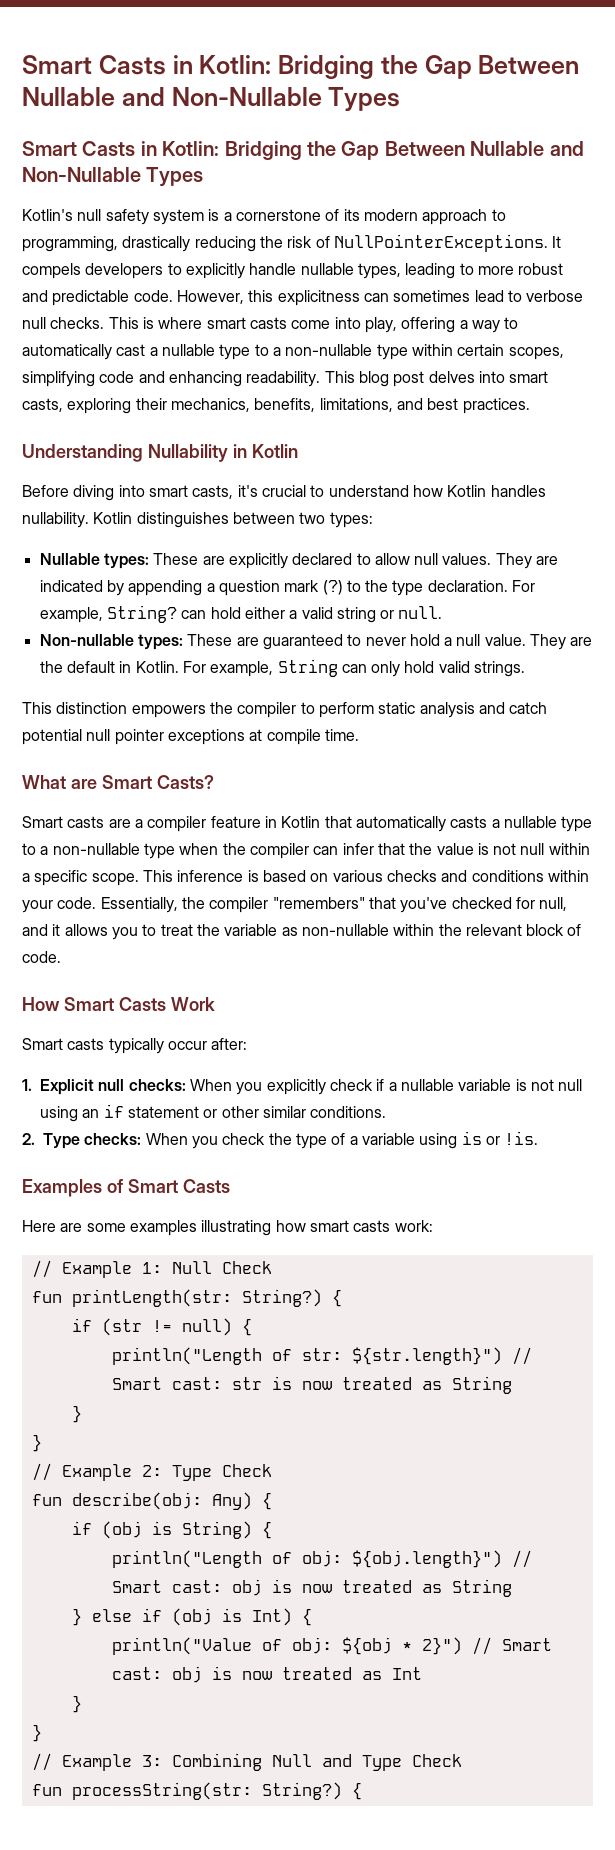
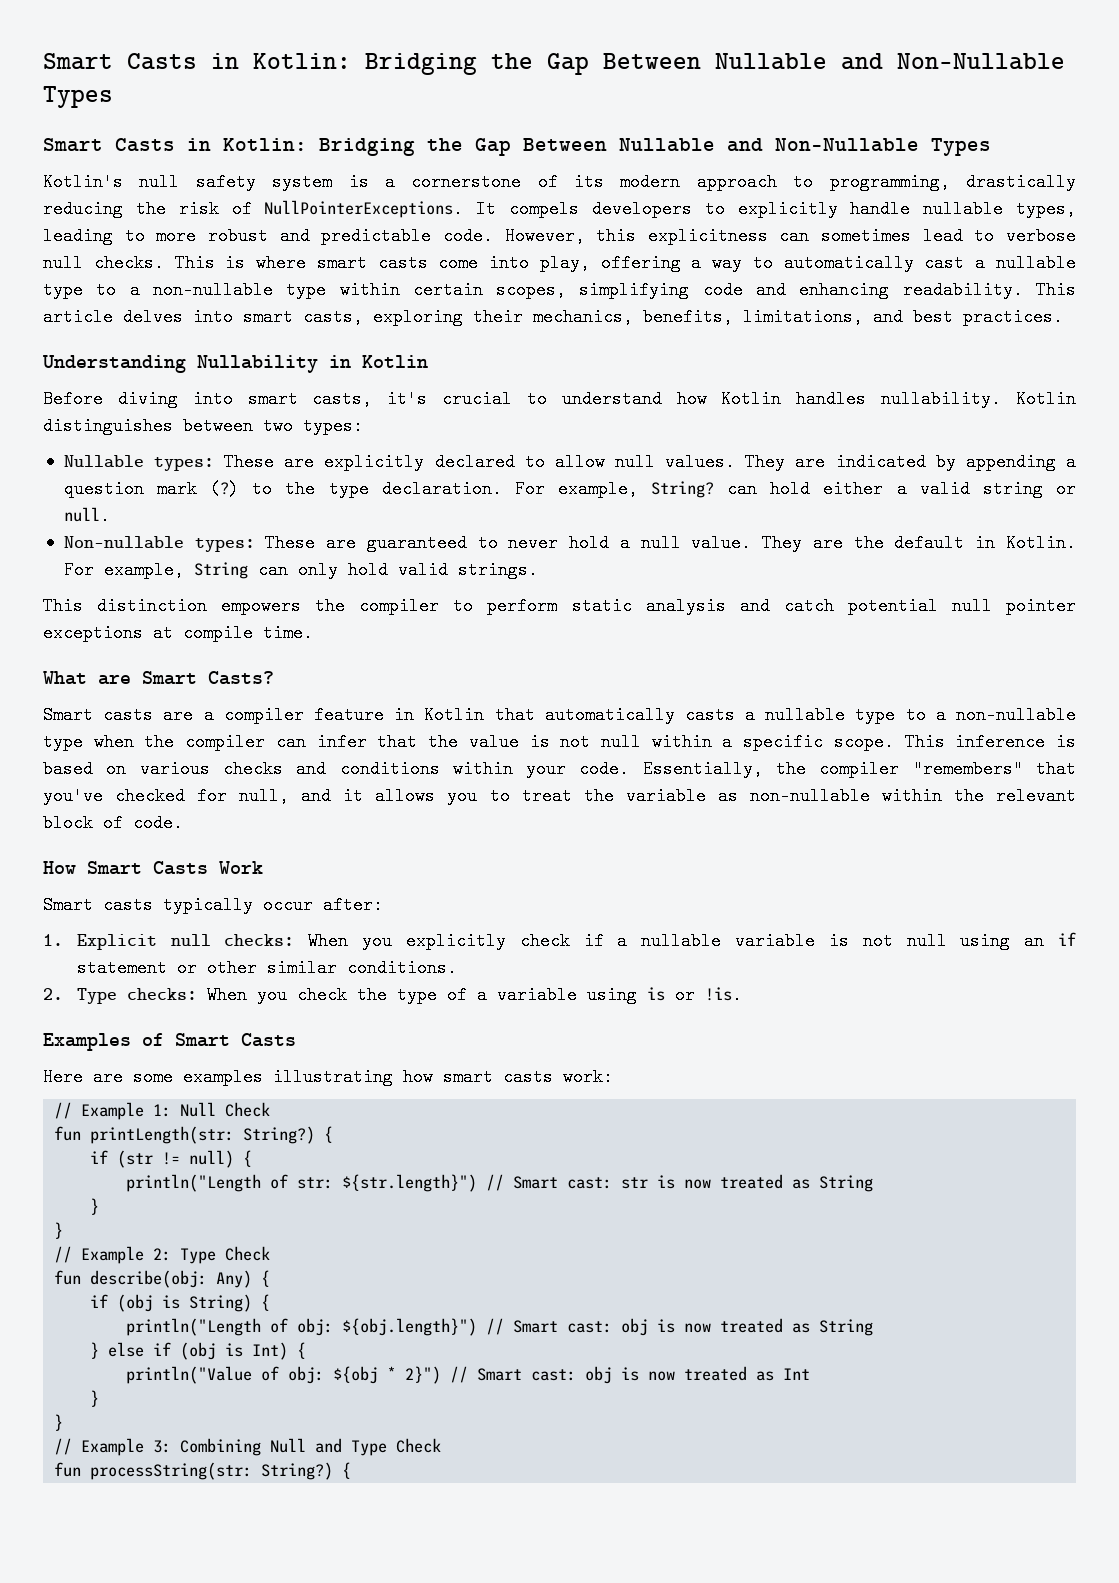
- This blog post delves into smart casts, exploring their mechanics, benefits, limitations, and best practices.
+ This article delves into smart casts, exploring their mechanics, benefits, limitations, and best practices.

